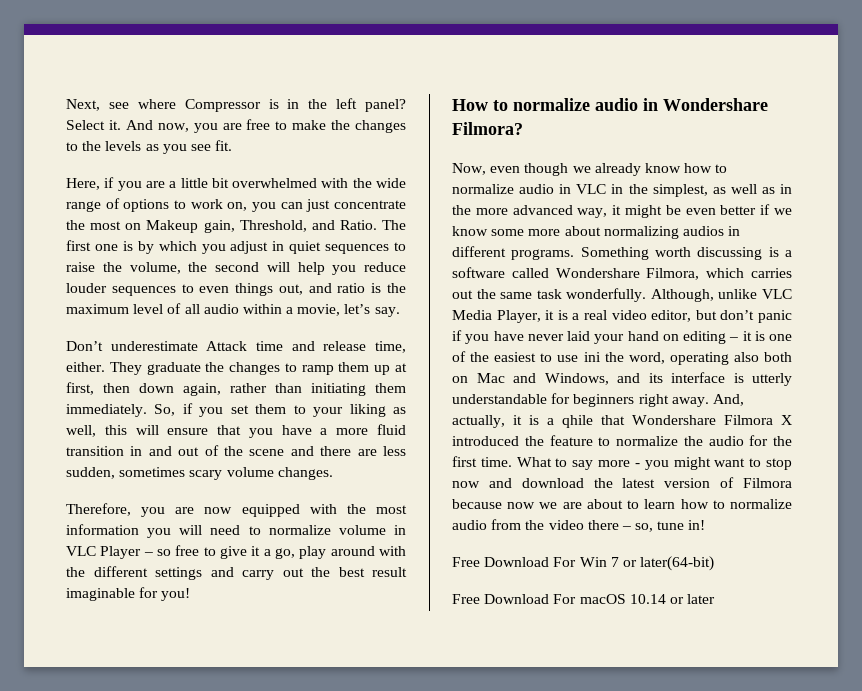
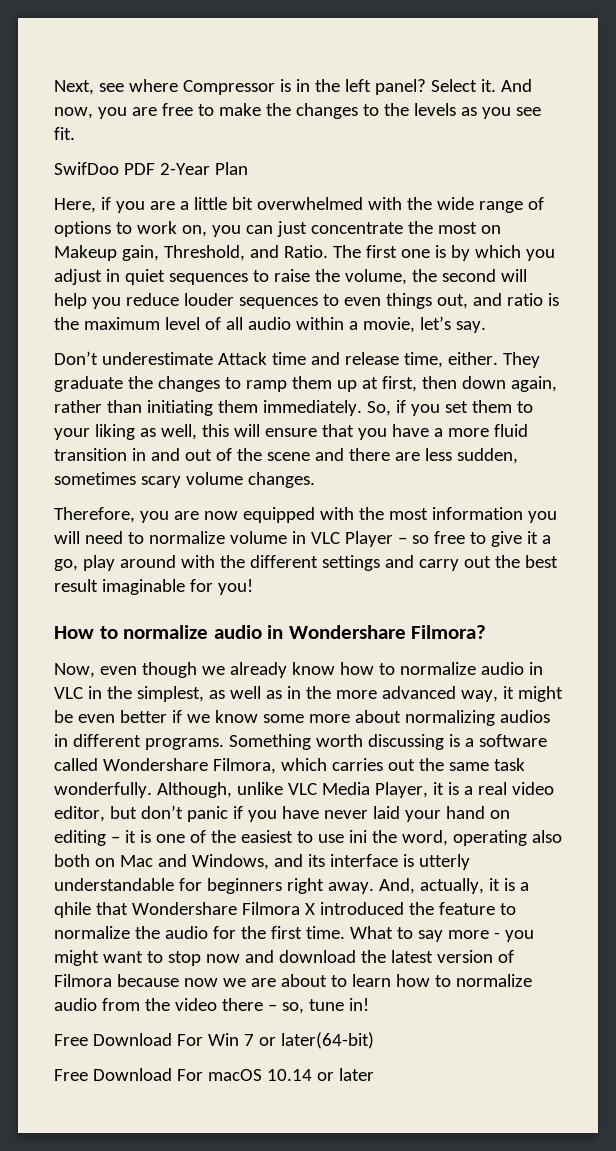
+ SwifDoo PDF 2-Year Plan

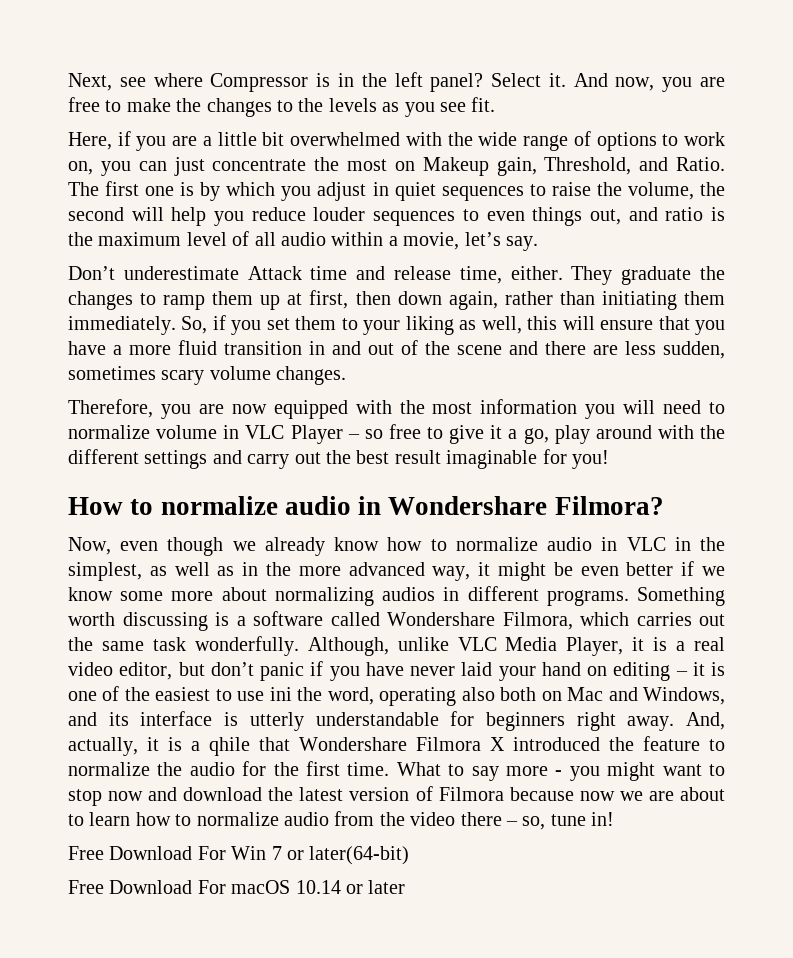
- SwifDoo PDF 2-Year Plan

